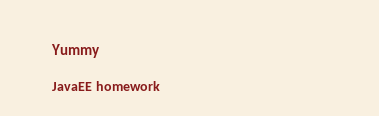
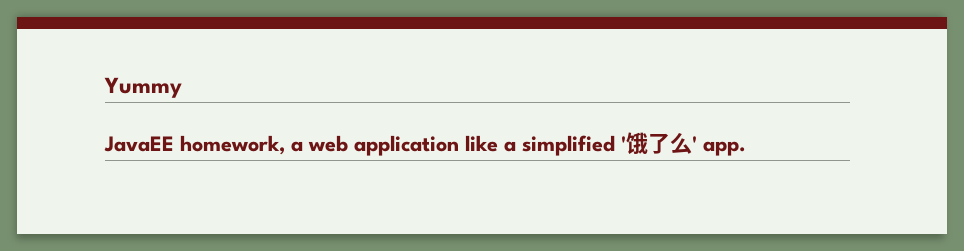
- JavaEE homework
+ JavaEE homework, a web application like a simplified '饿了么' app.

